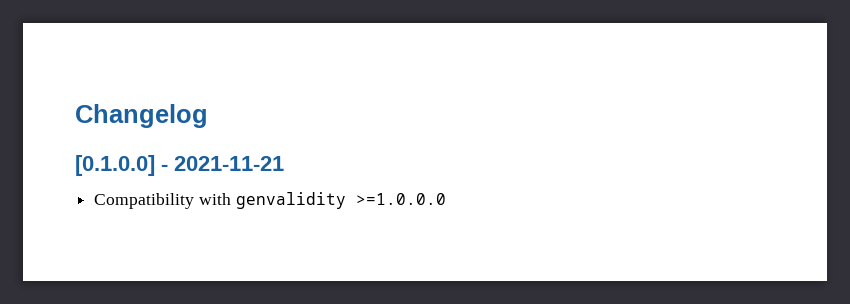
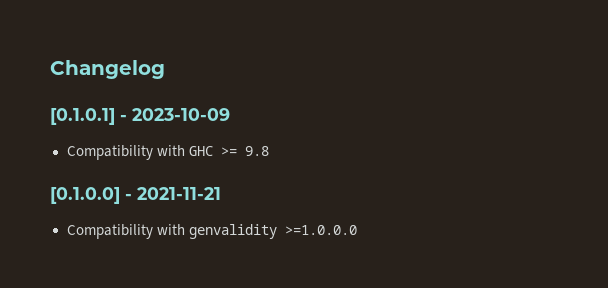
+ [0.1.0.1] - 2023-10-09
+ Compatibility with GHC >= 9.8

